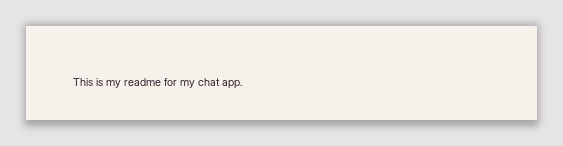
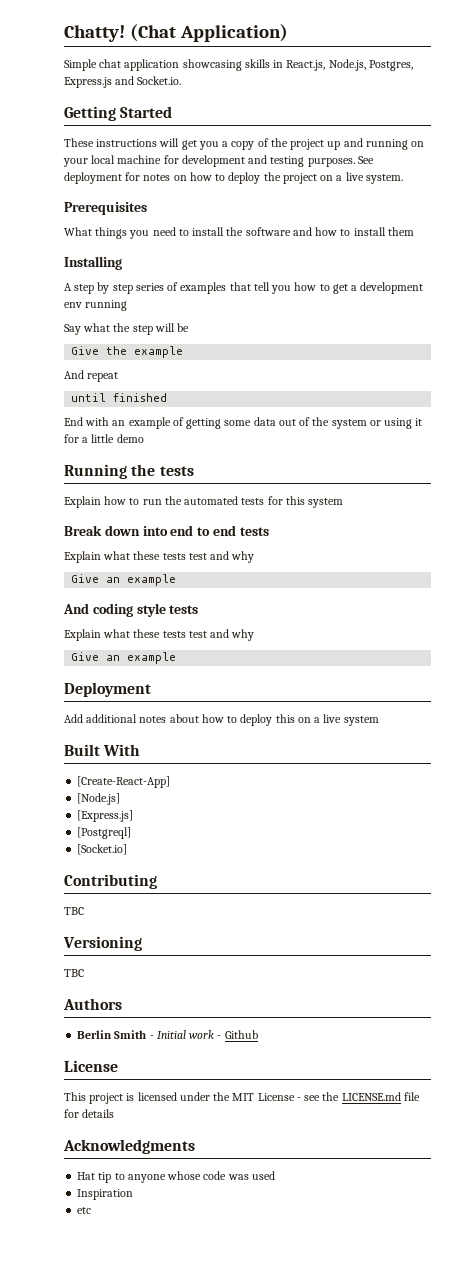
- This is my readme for my chat app.
+ Chatty! (Chat Application)
+ Simple chat application showcasing skills in React.js, Node.js, Postgres, Express.js and Socket.io.
+ Getting Started
+ These instructions will get you a copy of the project up and running on your local machine for development and testing purposes. See deployment for notes on how to deploy the project on a live system.
+ Prerequisites
+ What things you need to install the software and how to install them
+ Installing
+ A step by step series of examples that tell you how to get a development env running
+ Say what the step will be
+ Give the example
+ And repeat
+ until finished
+ End with an example of getting some data out of the system or using it for a little demo
+ Running the tests
+ Explain how to run the automated tests for this system
+ Break down into end to end tests
+ Explain what these tests test and why
+ Give an example
+ And coding style tests
+ Explain what these tests test and why
+ Give an example
+ Deployment
+ Add additional notes about how to deploy this on a live system
+ Built With
+ [Create-React-App]
+ [Node.js]
+ [Express.js]
+ [Postgreql]
+ [Socket.io]
+ Contributing
+ TBC
+ Versioning
+ TBC
+ Authors
+ Berlin Smith - Initial work - Github
+ License
+ This project is licensed under the MIT License - see the LICENSE.md file for details
+ Acknowledgments
+ Hat tip to anyone whose code was used
+ Inspiration
+ etc

